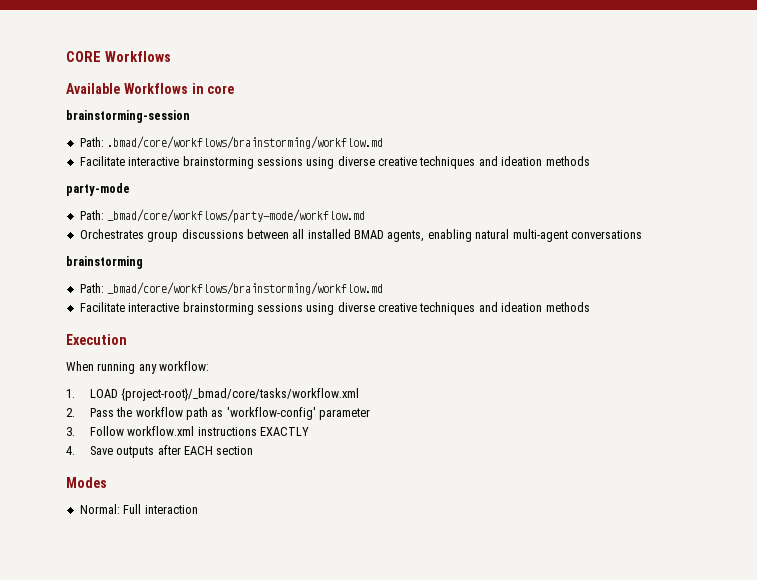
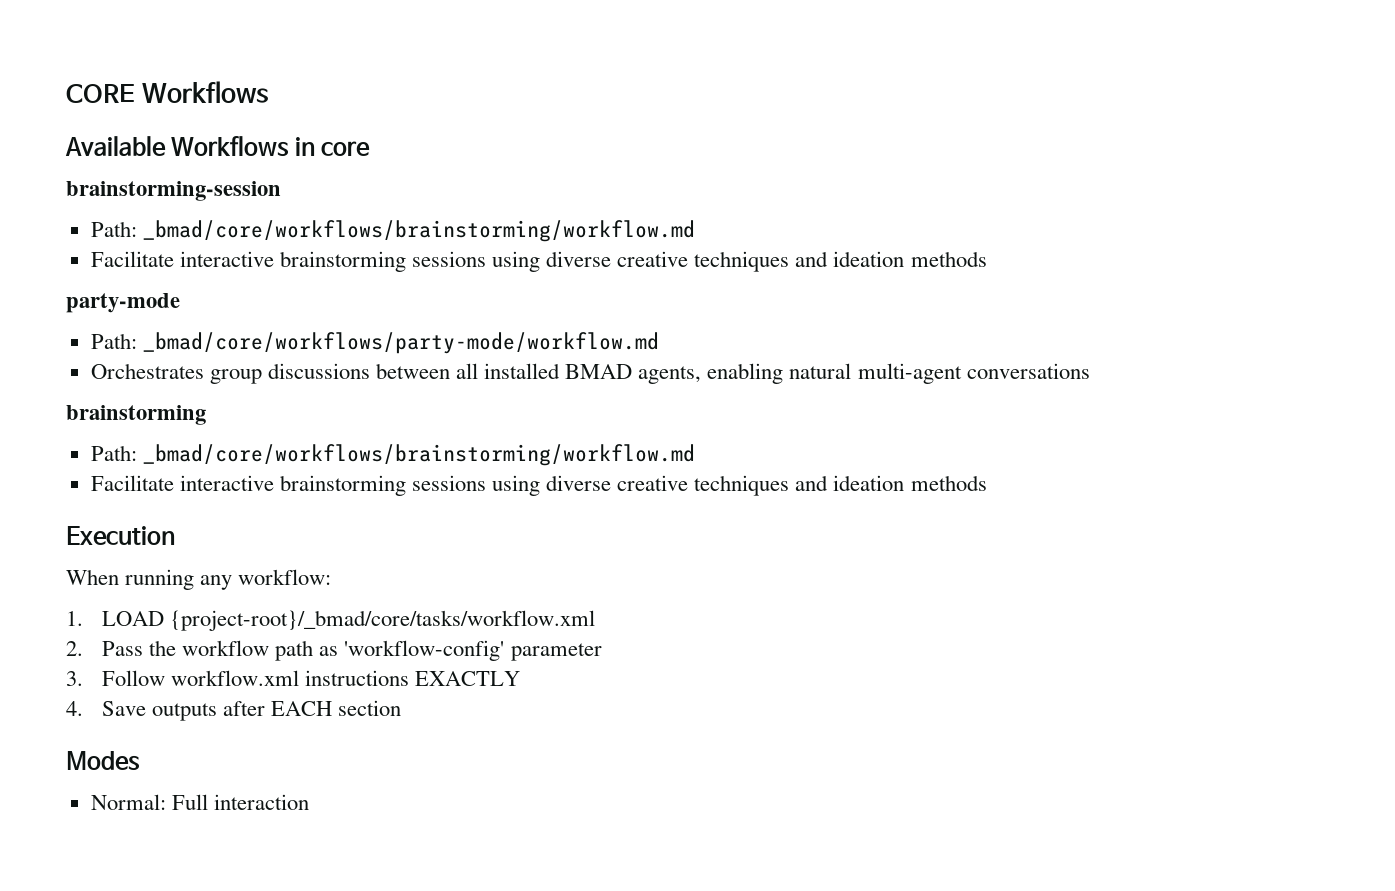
  brainstorming-session
- Path: .bmad/core/workflows/brainstorming/workflow.md
+ Path: _bmad/core/workflows/brainstorming/workflow.md

